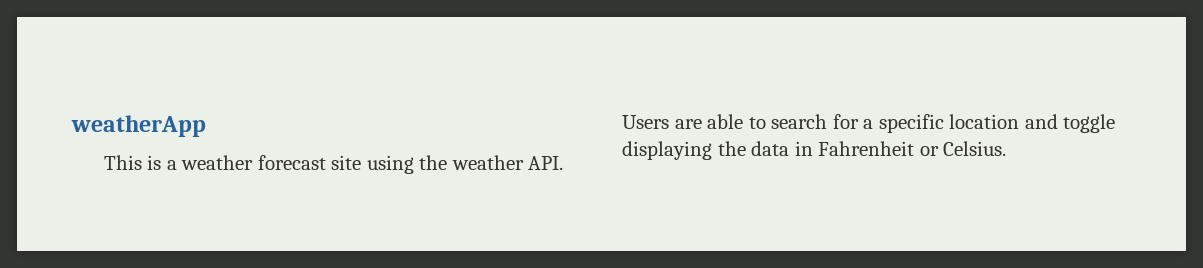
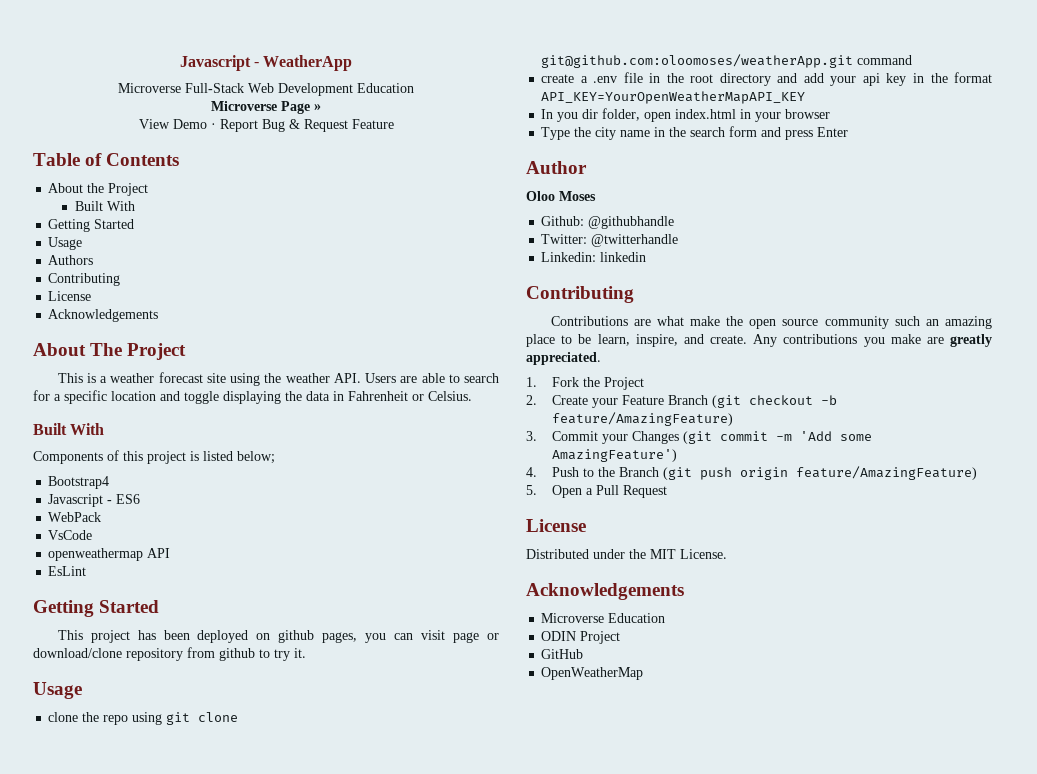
- weatherApp
+ Javascript - WeatherApp
+ Microverse Full-Stack Web Development Education
+ Microverse Page »
+ View Demo · Report Bug & Request Feature
+ Table of Contents
+ About the Project
+ Built With
+ Getting Started
+ Usage
+ Authors
+ Contributing
+ License
+ Acknowledgements
+ About The Project
  This is a weather forecast site using the weather API. Users are able to search for a specific location and toggle displaying the data in Fahrenheit or Celsius.
+ Built With
+ Components of this project is listed below;
+ Bootstrap4
+ Javascript - ES6
+ WebPack
+ VsCode
+ openweathermap API
+ EsLint
+ Getting Started
+ This project has been deployed on github pages, you can visit page or download/clone repository from github to try it.
+ Usage
+ clone the repo using git clone git@github.com:oloomoses/weatherApp.git command
+ create a .env file in the root directory and add your api key in the format API_KEY=YourOpenWeatherMapAPI_KEY
+ In you dir folder, open index.html in your browser
+ Type the city name in the search form and press Enter
+ Author
+ Oloo Moses
+ Github: @githubhandle
+ Twitter: @twitterhandle
+ Linkedin: linkedin
+ Contributing
+ Contributions are what make the open source community such an amazing place to be learn, inspire, and create. Any contributions you make are greatly appreciated.
+ 1. Fork the Project
+ 2. Create your Feature Branch (git checkout -b feature/AmazingFeature)
+ 3. Commit your Changes (git commit -m 'Add some AmazingFeature')
+ 4. Push to the Branch (git push origin feature/AmazingFeature)
+ 5. Open a Pull Request
+ License
+ Distributed under the MIT License.
+ Acknowledgements
+ Microverse Education
+ ODIN Project
+ GitHub
+ OpenWeatherMap

